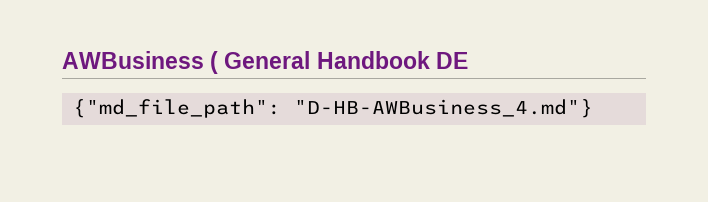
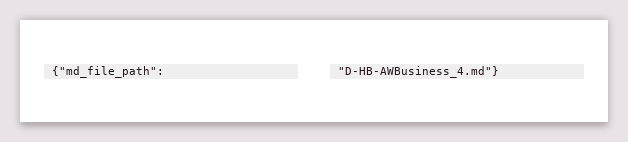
- AWBusiness ( General Handbook DE

